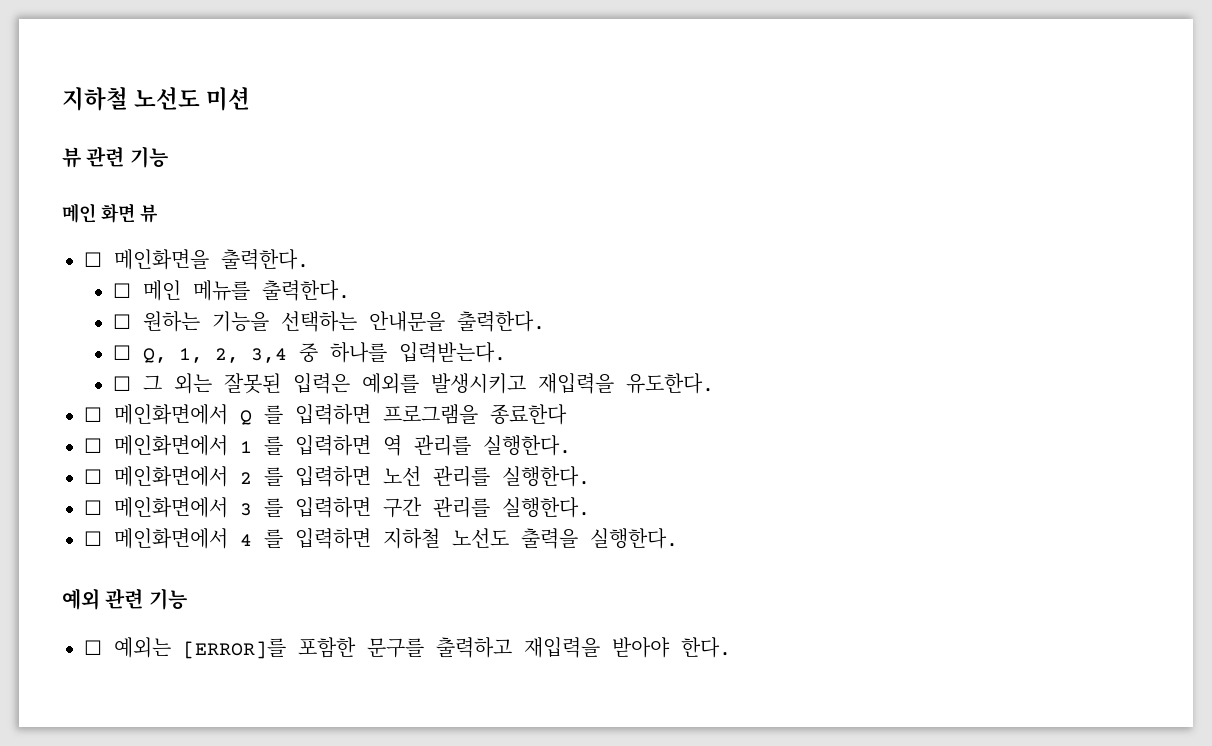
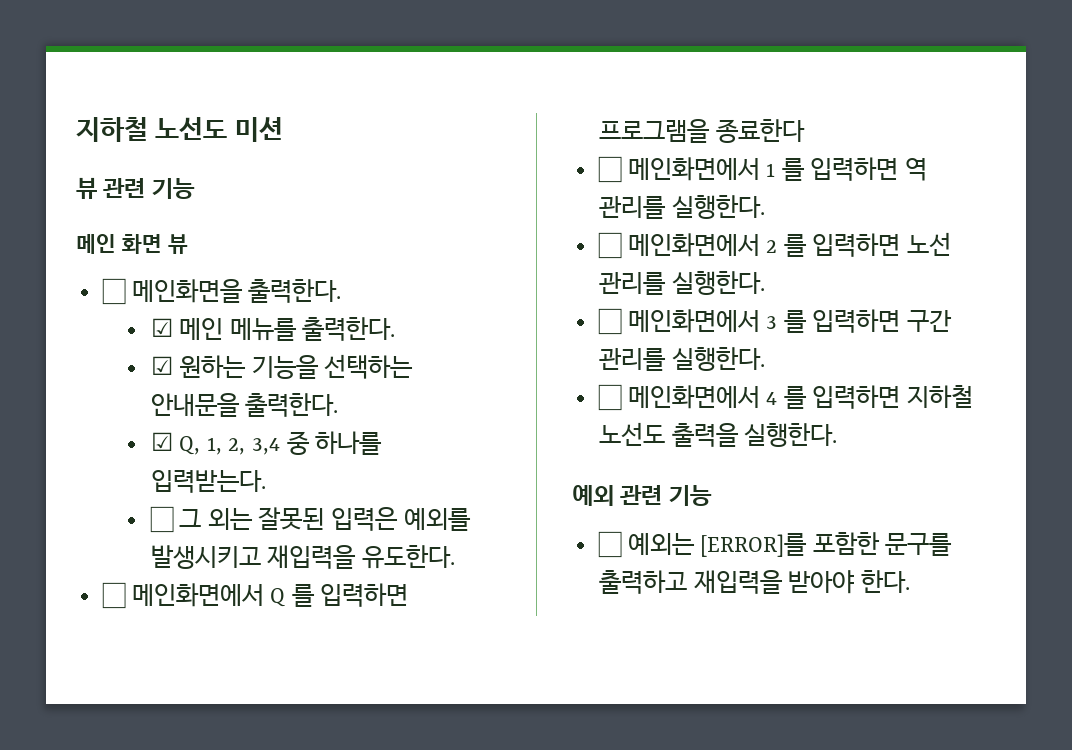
- ☐ 메인 메뉴를 출력한다.
+ ☑ 메인 메뉴를 출력한다.
- ☐ 원하는 기능을 선택하는 안내문을 출력한다.
+ ☑ 원하는 기능을 선택하는 안내문을 출력한다.
- ☐ Q, 1, 2, 3,4 중 하나를 입력받는다.
+ ☑ Q, 1, 2, 3,4 중 하나를 입력받는다.

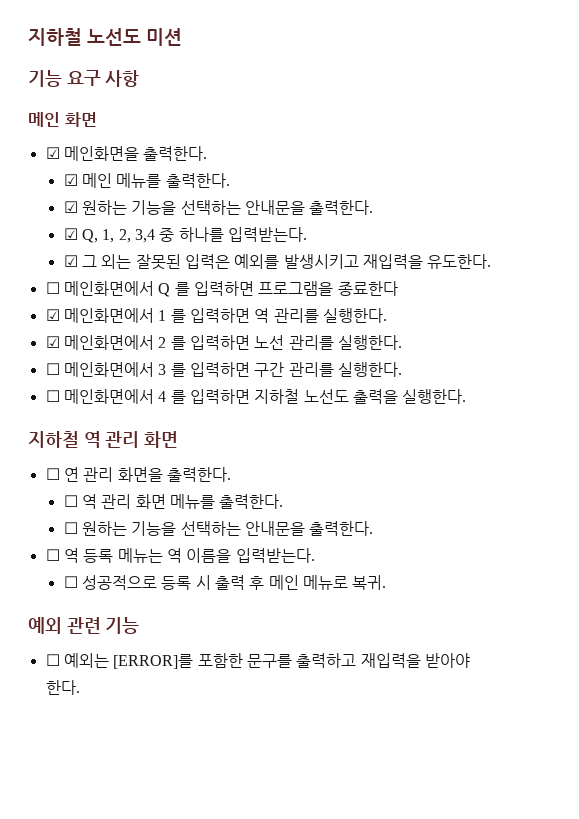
- 뷰 관련 기능
+ 기능 요구 사항
- 메인 화면 뷰
- ☐ 메인화면을 출력한다.
+ 메인 화면
+ ☑ 메인화면을 출력한다.
- ☐ 그 외는 잘못된 입력은 예외를 발생시키고 재입력을 유도한다.
+ ☑ 그 외는 잘못된 입력은 예외를 발생시키고 재입력을 유도한다.
- ☐ 메인화면에서 1 를 입력하면 역 관리를 실행한다.
+ ☑ 메인화면에서 1 를 입력하면 역 관리를 실행한다.
- ☐ 메인화면에서 2 를 입력하면 노선 관리를 실행한다.
+ ☑ 메인화면에서 2 를 입력하면 노선 관리를 실행한다.
+ 지하철 역 관리 화면
+ ☐ 연 관리 화면을 출력한다.
+ ☐ 역 관리 화면 메뉴를 출력한다.
+ ☐ 원하는 기능을 선택하는 안내문을 출력한다.
+ ☐ 역 등록 메뉴는 역 이름을 입력받는다.
+ ☐ 성공적으로 등록 시 출력 후 메인 메뉴로 복귀.

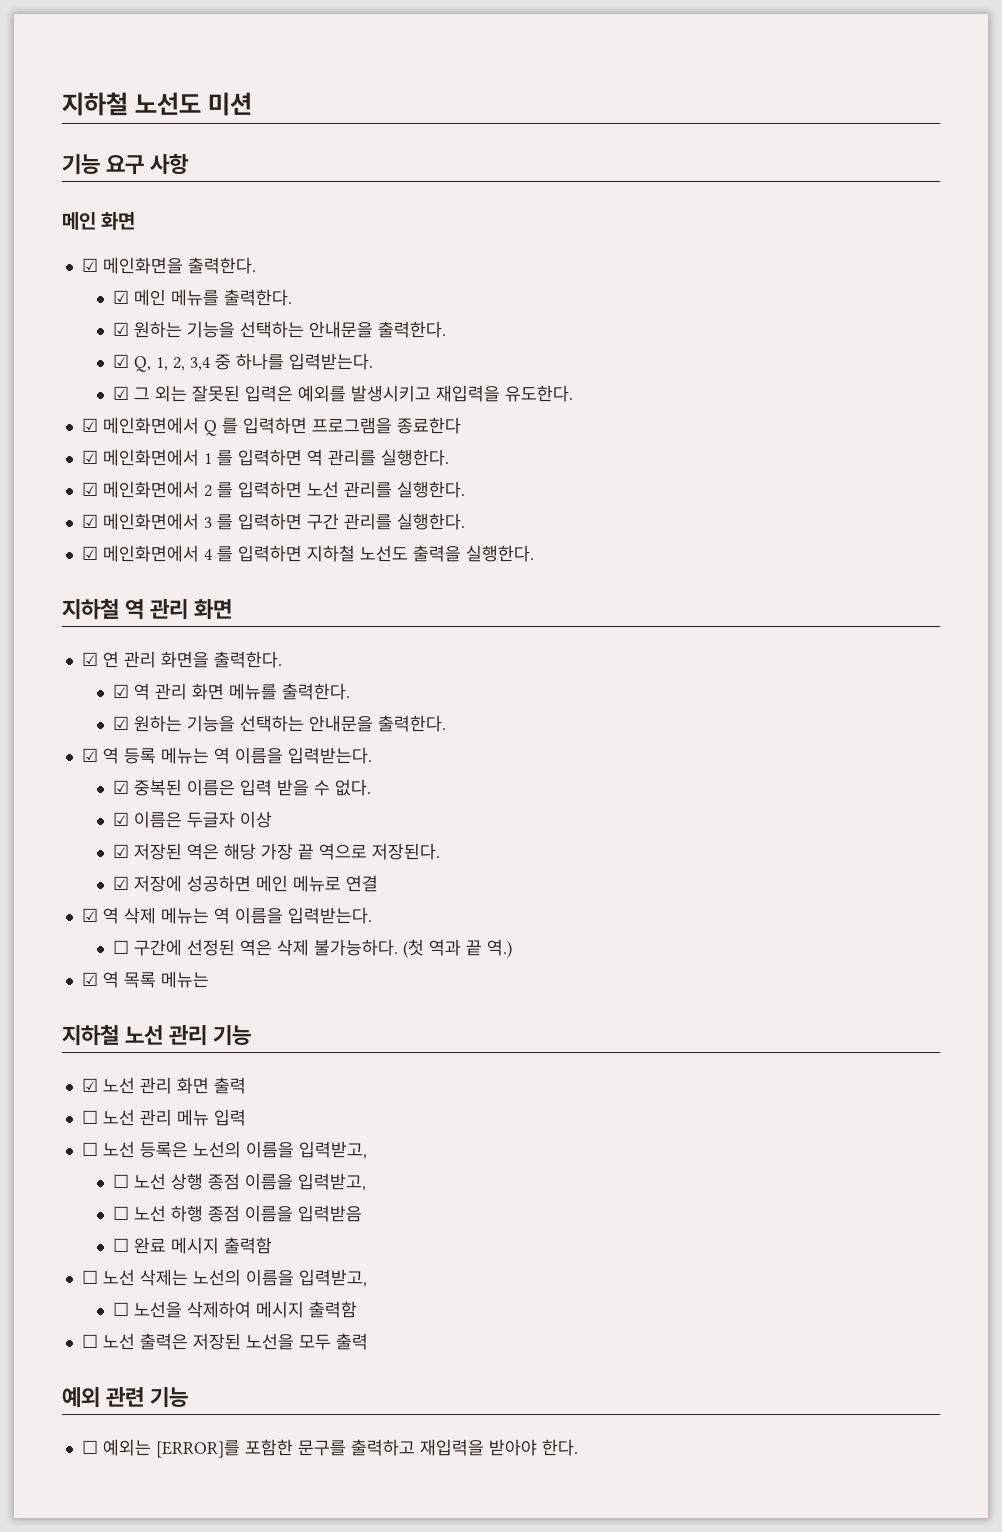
- ☐ 메인화면에서 Q 를 입력하면 프로그램을 종료한다
+ ☑ 메인화면에서 Q 를 입력하면 프로그램을 종료한다
- ☐ 메인화면에서 3 를 입력하면 구간 관리를 실행한다.
+ ☑ 메인화면에서 3 를 입력하면 구간 관리를 실행한다.
- ☐ 메인화면에서 4 를 입력하면 지하철 노선도 출력을 실행한다.
+ ☑ 메인화면에서 4 를 입력하면 지하철 노선도 출력을 실행한다.
- ☐ 연 관리 화면을 출력한다.
+ ☑ 연 관리 화면을 출력한다.
- ☐ 역 관리 화면 메뉴를 출력한다.
- ☐ 원하는 기능을 선택하는 안내문을 출력한다.
- ☐ 역 등록 메뉴는 역 이름을 입력받는다.
+ ☑ 역 관리 화면 메뉴를 출력한다.
+ ☑ 원하는 기능을 선택하는 안내문을 출력한다.
+ ☑ 역 등록 메뉴는 역 이름을 입력받는다.
- ☐ 성공적으로 등록 시 출력 후 메인 메뉴로 복귀.
+ ☑ 중복된 이름은 입력 받을 수 없다.
+ ☑ 이름은 두글자 이상
+ ☑ 저장된 역은 해당 가장 끝 역으로 저장된다.
+ ☑ 저장에 성공하면 메인 메뉴로 연결
+ ☑ 역 삭제 메뉴는 역 이름을 입력받는다.
+ ☐ 구간에 선정된 역은 삭제 불가능하다. (첫 역과 끝 역.)
+ ☑ 역 목록 메뉴는
+ 지하철 노선 관리 기능
+ ☑ 노선 관리 화면 출력
+ ☐ 노선 관리 메뉴 입력
+ ☐ 노선 등록은 노선의 이름을 입력받고,
+ ☐ 노선 상행 종점 이름을 입력받고,
+ ☐ 노선 하행 종점 이름을 입력받음
+ ☐ 완료 메시지 출력함
+ ☐ 노선 삭제는 노선의 이름을 입력받고,
+ ☐ 노선을 삭제하여 메시지 출력함
+ ☐ 노선 출력은 저장된 노선을 모두 출력

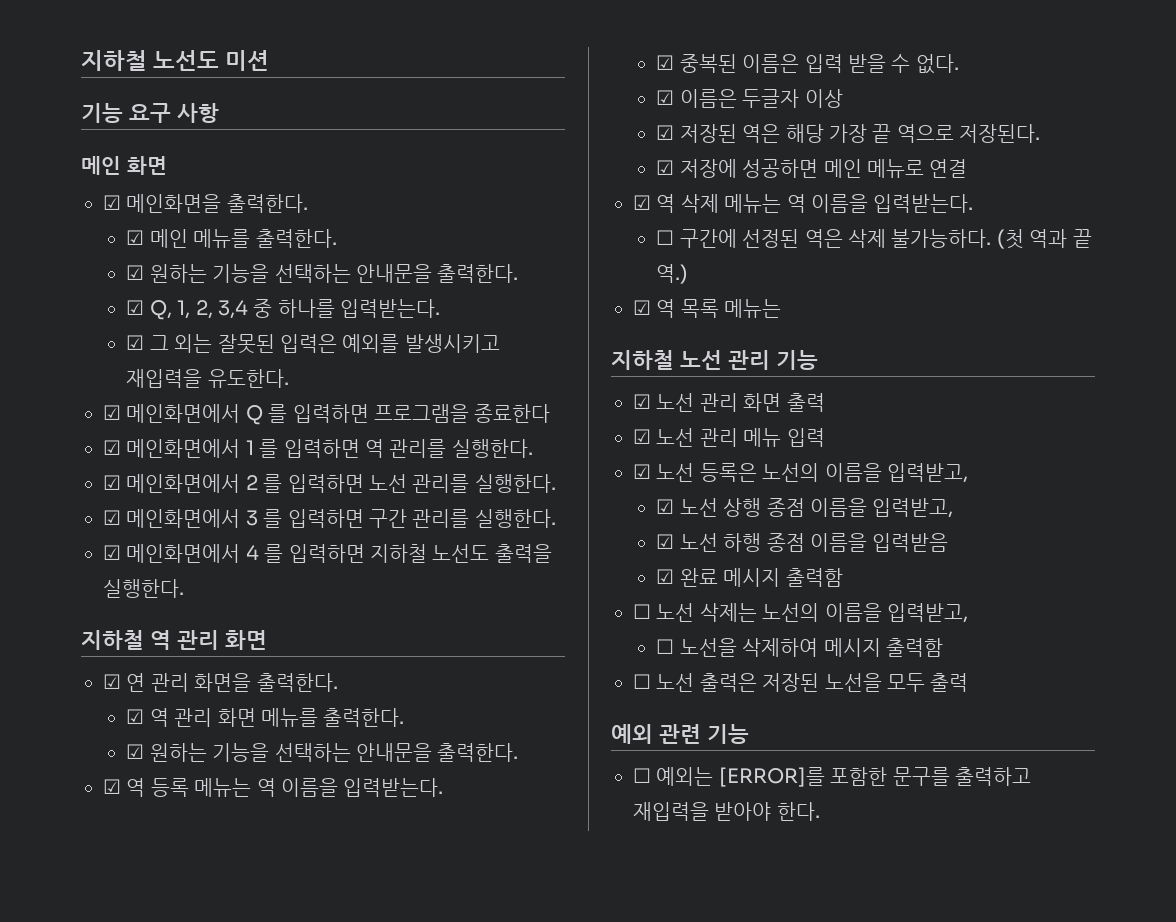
- ☐ 노선 관리 메뉴 입력
+ ☑ 노선 관리 메뉴 입력
- ☐ 노선 등록은 노선의 이름을 입력받고,
+ ☑ 노선 등록은 노선의 이름을 입력받고,
- ☐ 노선 상행 종점 이름을 입력받고,
+ ☑ 노선 상행 종점 이름을 입력받고,
- ☐ 노선 하행 종점 이름을 입력받음
+ ☑ 노선 하행 종점 이름을 입력받음
- ☐ 완료 메시지 출력함
+ ☑ 완료 메시지 출력함

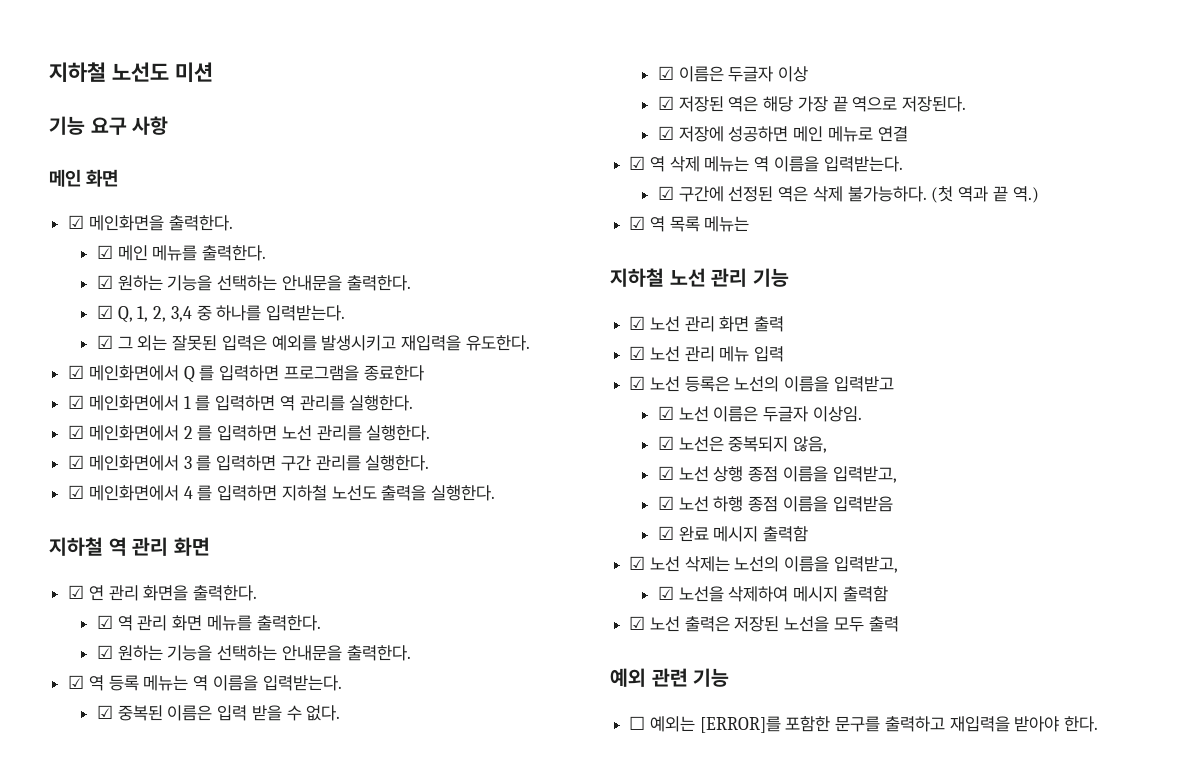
- ☐ 구간에 선정된 역은 삭제 불가능하다.
+ ☑ 구간에 선정된 역은 삭제 불가능하다.
- ☑ 노선 등록은 노선의 이름을 입력받고,
+ ☑ 노선 등록은 노선의 이름을 입력받고
+ ☑ 노선 이름은 두글자 이상임.
+ ☑ 노선은 중복되지 않음,
- ☐ 노선 삭제는 노선의 이름을 입력받고,
+ ☑ 노선 삭제는 노선의 이름을 입력받고,
- ☐ 노선을 삭제하여 메시지 출력함
+ ☑ 노선을 삭제하여 메시지 출력함
- ☐ 노선 출력은 저장된 노선을 모두 출력
+ ☑ 노선 출력은 저장된 노선을 모두 출력

